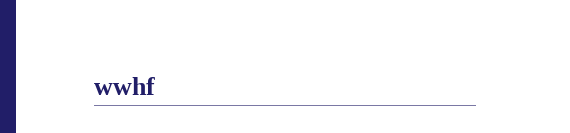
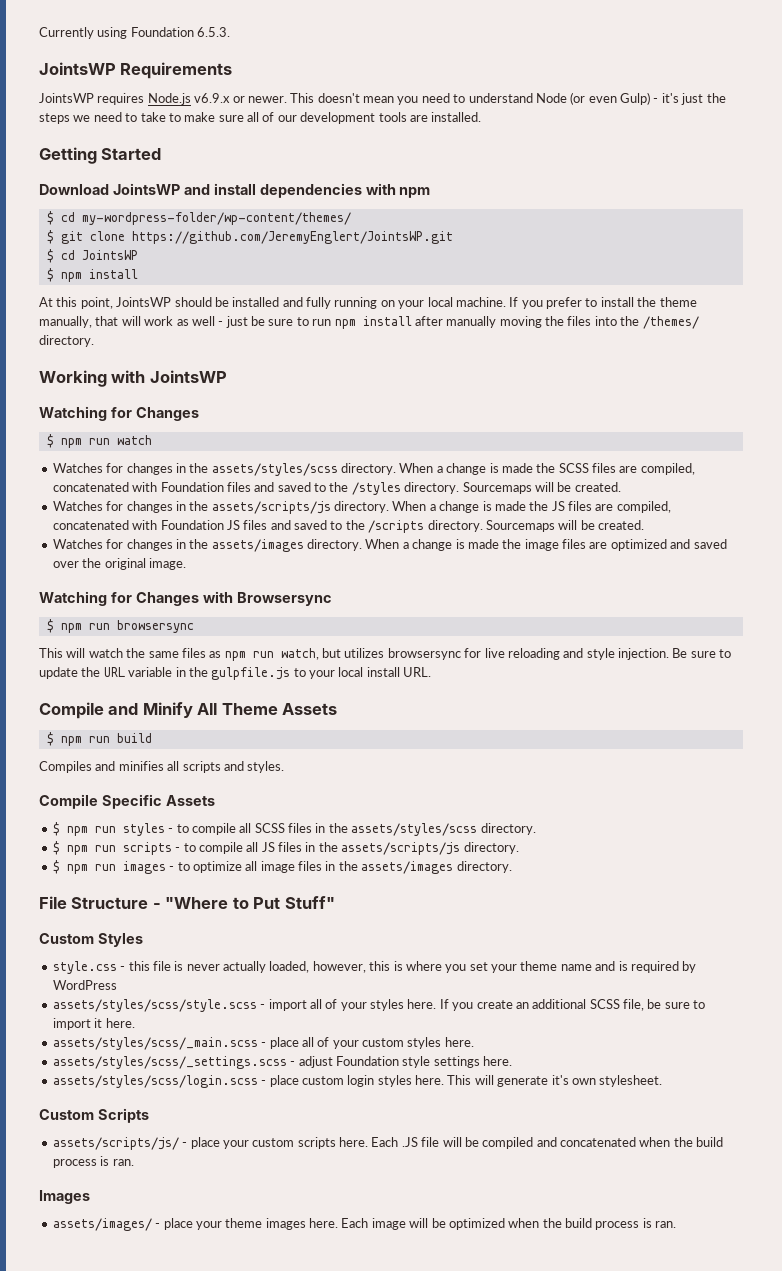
- wwhf
+ Currently using Foundation 6.5.3.
+ JointsWP Requirements
+ JointsWP requires Node.js v6.9.x or newer. This doesn't mean you need to understand Node (or even Gulp) - it's just the steps we need to take to make sure all of our development tools are installed.
+ Getting Started
+ Download JointsWP and install dependencies with npm
+ $ cd my-wordpress-folder/wp-content/themes/
+ $ git clone https://github.com/JeremyEnglert/JointsWP.git
+ $ cd JointsWP
+ $ npm install
+ At this point, JointsWP should be installed and fully running on your local machine. If you prefer to install the theme manually, that will work as well - just be sure to run npm install after manually moving the files into the /themes/ directory.
+ Working with JointsWP
+ Watching for Changes
+ $ npm run watch
+ Watches for changes in the assets/styles/scss directory. When a change is made the SCSS files are compiled, concatenated with Foundation files and saved to the /styles directory. Sourcemaps will be created.
+ Watches for changes in the assets/scripts/js directory. When a change is made the JS files are compiled, concatenated with Foundation JS files and saved to the /scripts directory. Sourcemaps will be created.
+ Watches for changes in the assets/images directory. When a change is made the image files are optimized and saved over the original image.
+ Watching for Changes with Browsersync
+ $ npm run browsersync
+ This will watch the same files as npm run watch, but utilizes browsersync for live reloading and style injection. Be sure to update the URL variable in the gulpfile.js to your local install URL.
+ Compile and Minify All Theme Assets
+ $ npm run build
+ Compiles and minifies all scripts and styles.
+ Compile Specific Assets
+ $ npm run styles - to compile all SCSS files in the assets/styles/scss directory.
+ $ npm run scripts - to compile all JS files in the assets/scripts/js directory.
+ $ npm run images - to optimize all image files in the assets/images directory.
+ File Structure - "Where to Put Stuff"
+ Custom Styles
+ style.css - this file is never actually loaded, however, this is where you set your theme name and is required by WordPress
+ assets/styles/scss/style.scss - import all of your styles here. If you create an additional SCSS file, be sure to import it here.
+ assets/styles/scss/_main.scss - place all of your custom styles here.
+ assets/styles/scss/_settings.scss - adjust Foundation style settings here.
+ assets/styles/scss/login.scss - place custom login styles here. This will generate it's own stylesheet.
+ Custom Scripts
+ assets/scripts/js/ - place your custom scripts here. Each .JS file will be compiled and concatenated when the build process is ran.
+ Images
+ assets/images/ - place your theme images here. Each image will be optimized when the build process is ran.

